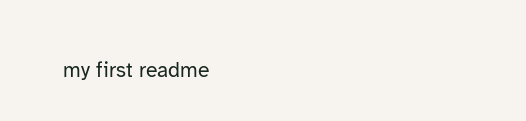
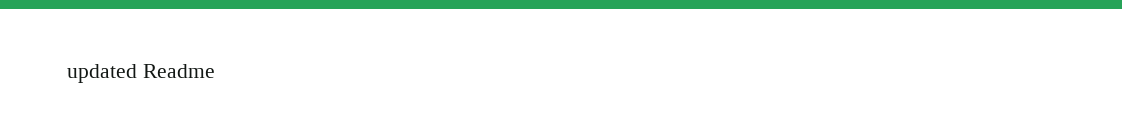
- my first readme
+ updated Readme

